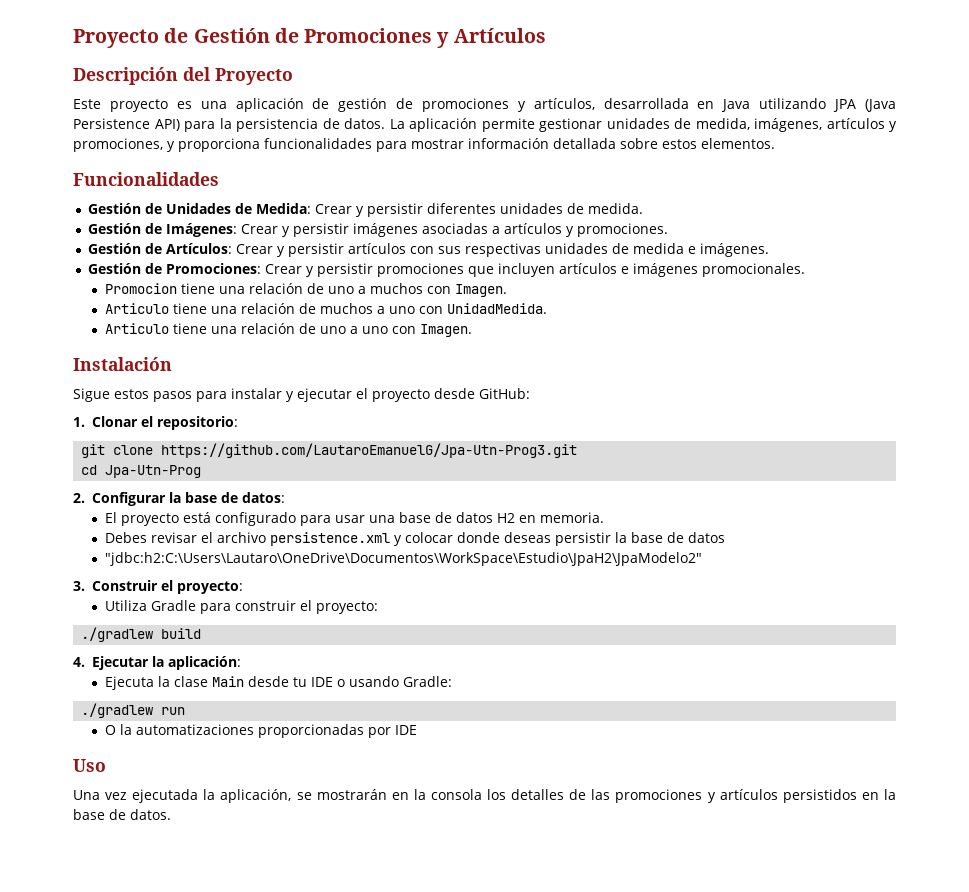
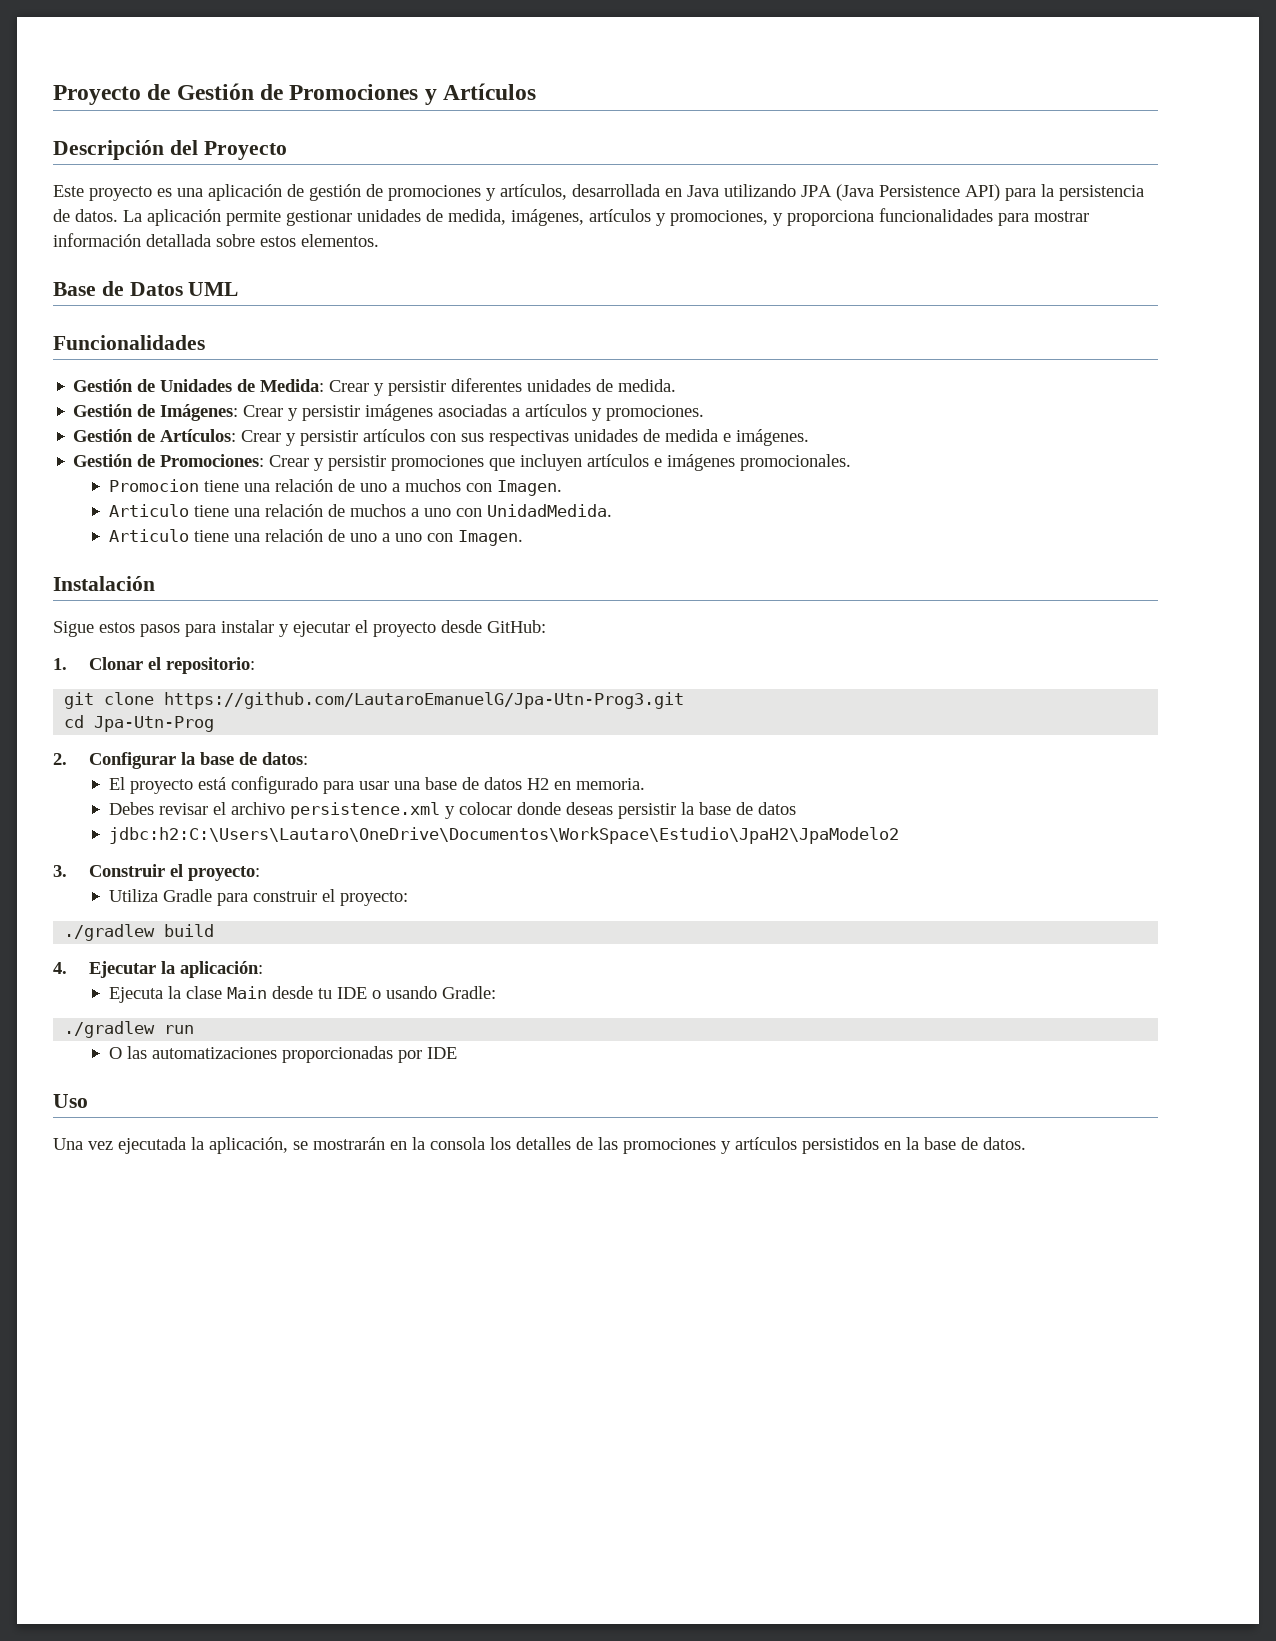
+ Base de Datos UML
- "jdbc:h2:C:\Users\Lautaro\OneDrive\Documentos\WorkSpace\Estudio\JpaH2\JpaModelo2"
+ jdbc:h2:C:\Users\Lautaro\OneDrive\Documentos\WorkSpace\Estudio\JpaH2\JpaModelo2
- O la automatizaciones proporcionadas por IDE
+ O las automatizaciones proporcionadas por IDE

